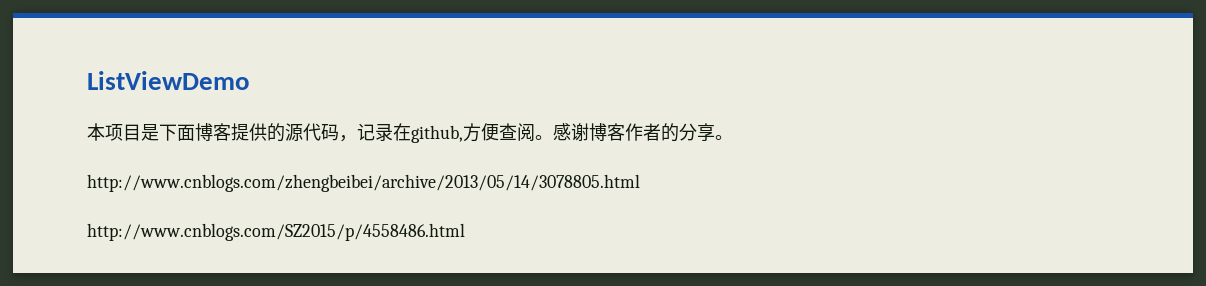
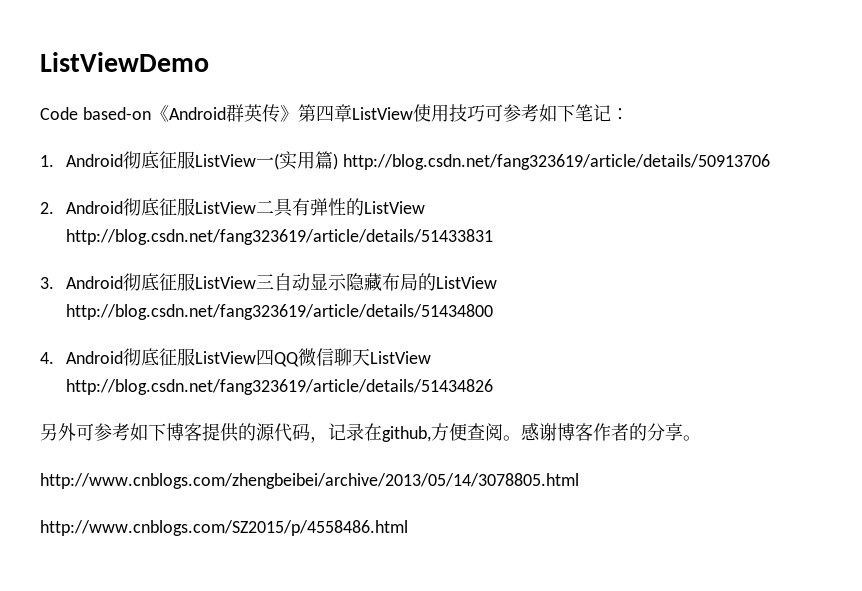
- 本项目是下面博客提供的源代码，记录在github,方便查阅。
+ Code based-on《Android群英传》第四章ListView使用技巧可参考如下笔记：
+ 1. Android彻底征服ListView一(实用篇) http://blog.csdn.net/fang323619/article/details/50913706
+ 2. Android彻底征服ListView二具有弹性的ListView http://blog.csdn.net/fang323619/article/details/51433831
+ 3. Android彻底征服ListView三自动显示隐藏布局的ListView http://blog.csdn.net/fang323619/article/details/51434800
+ 4. Android彻底征服ListView四QQ微信聊天ListView http://blog.csdn.net/fang323619/article/details/51434826
+ 另外可参考如下博客提供的源代码，记录在github,方便查阅。

